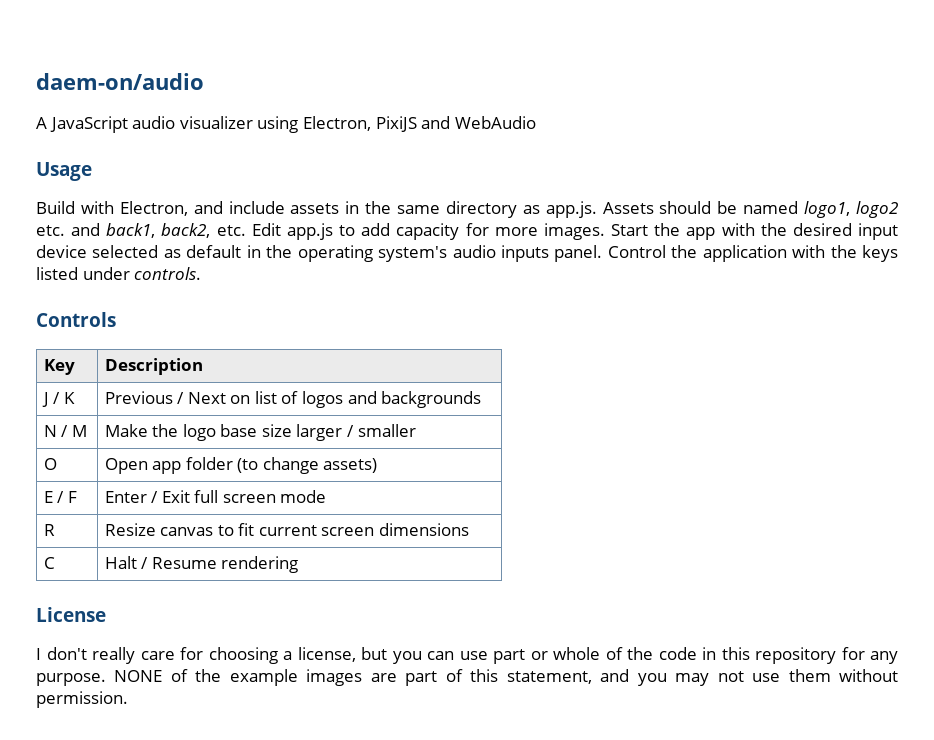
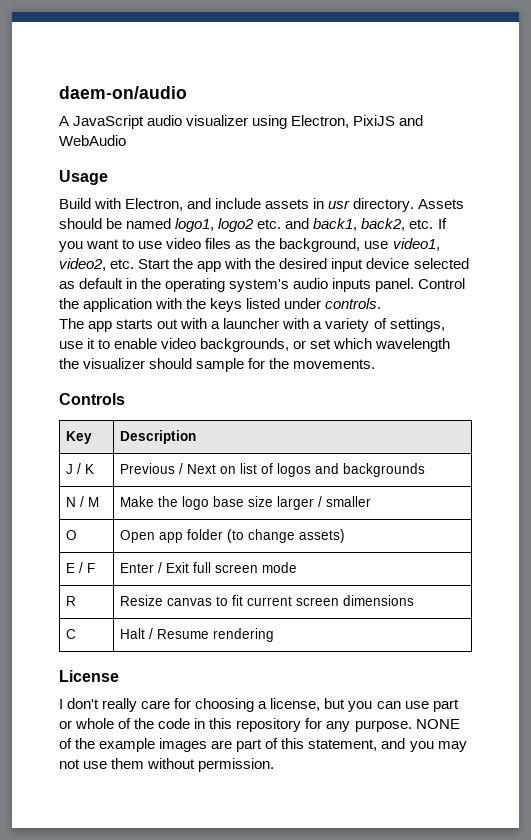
- Build with Electron, and include assets in the same directory as app.js. Assets should be named logo1, logo2 etc. and back1, back2, etc. Edit app.js to add capacity for more images. Start the app with the desired input device selected as default in the operating system's audio inputs panel.
+ Build with Electron, and include assets in usr directory. Assets should be named logo1, logo2 etc. and back1, back2, etc. If you want to use video files as the background, use video1, video2, etc. Start the app with the desired input device selected as default in the operating system's audio inputs panel.
+ The app starts out with a launcher with a variety of settings, use it to enable video backgrounds, or set which wavelength the visualizer should sample for the movements.

